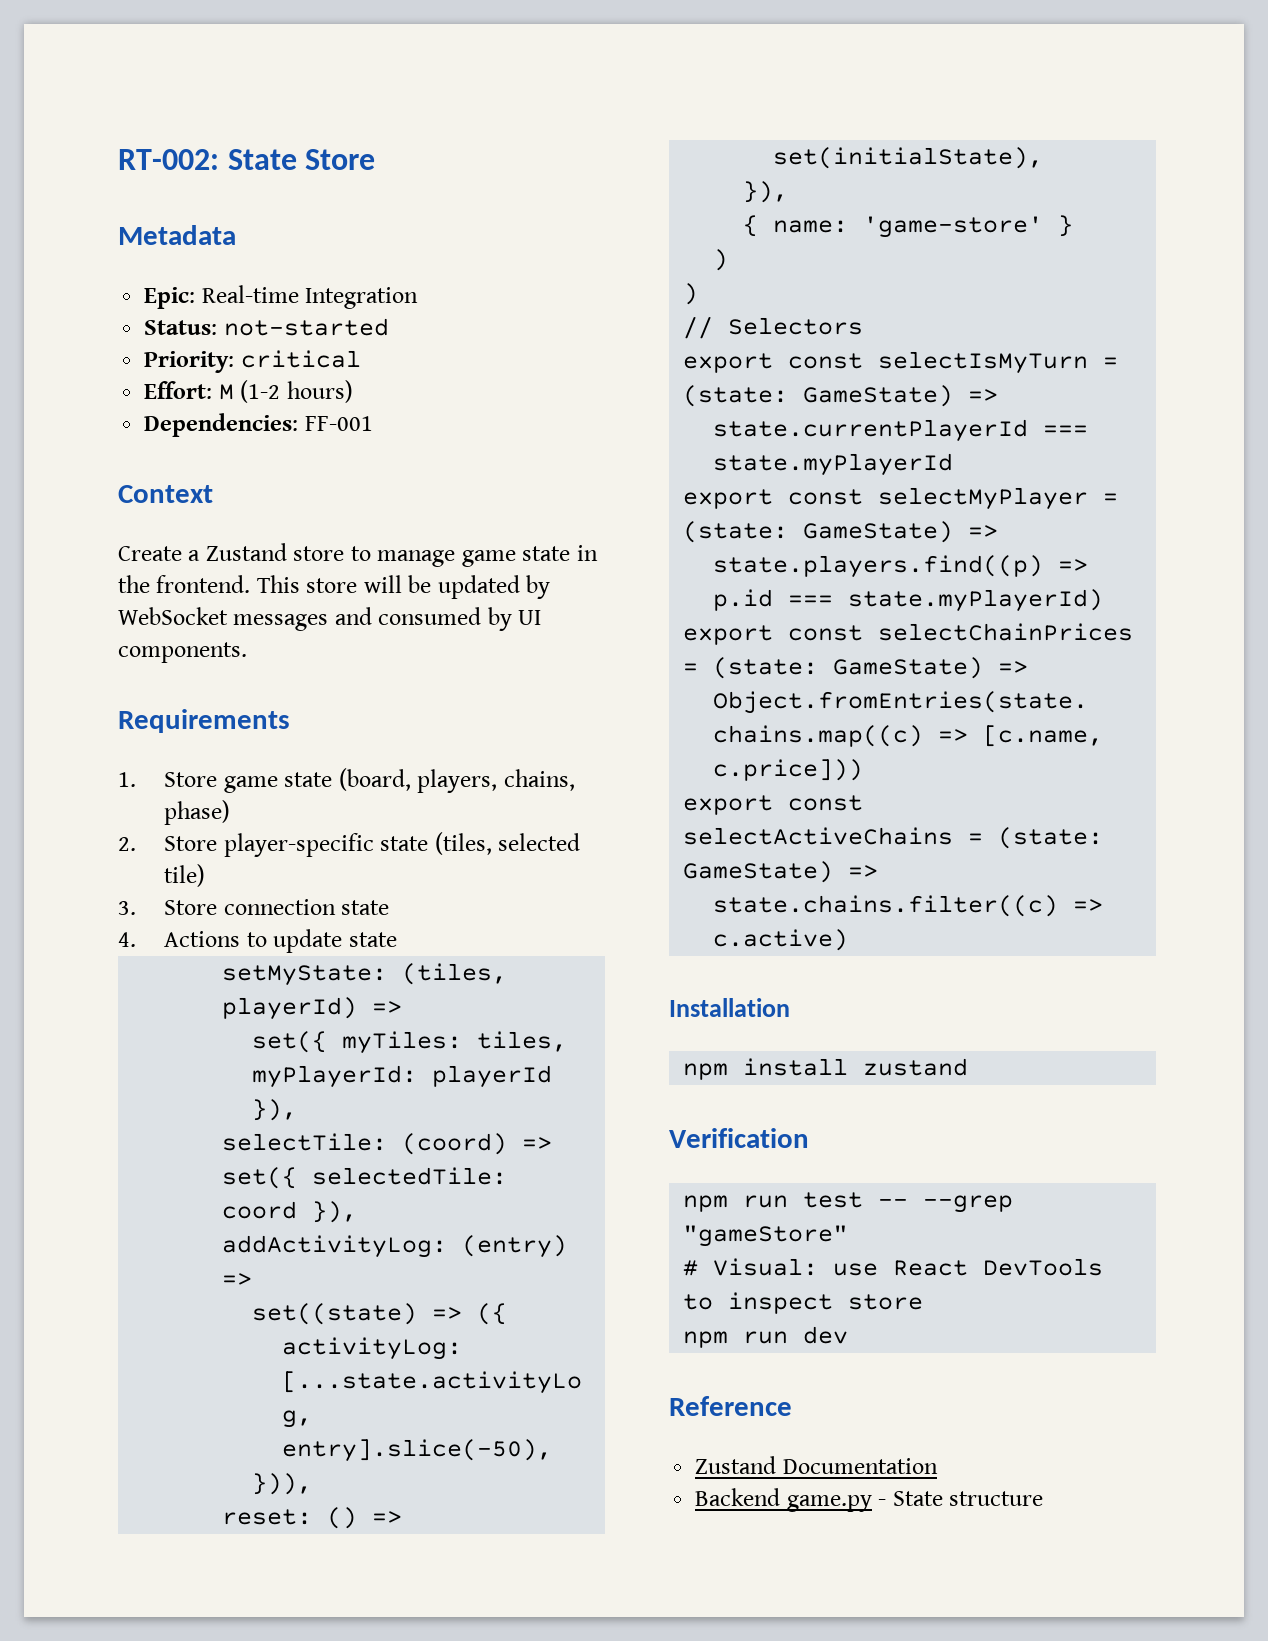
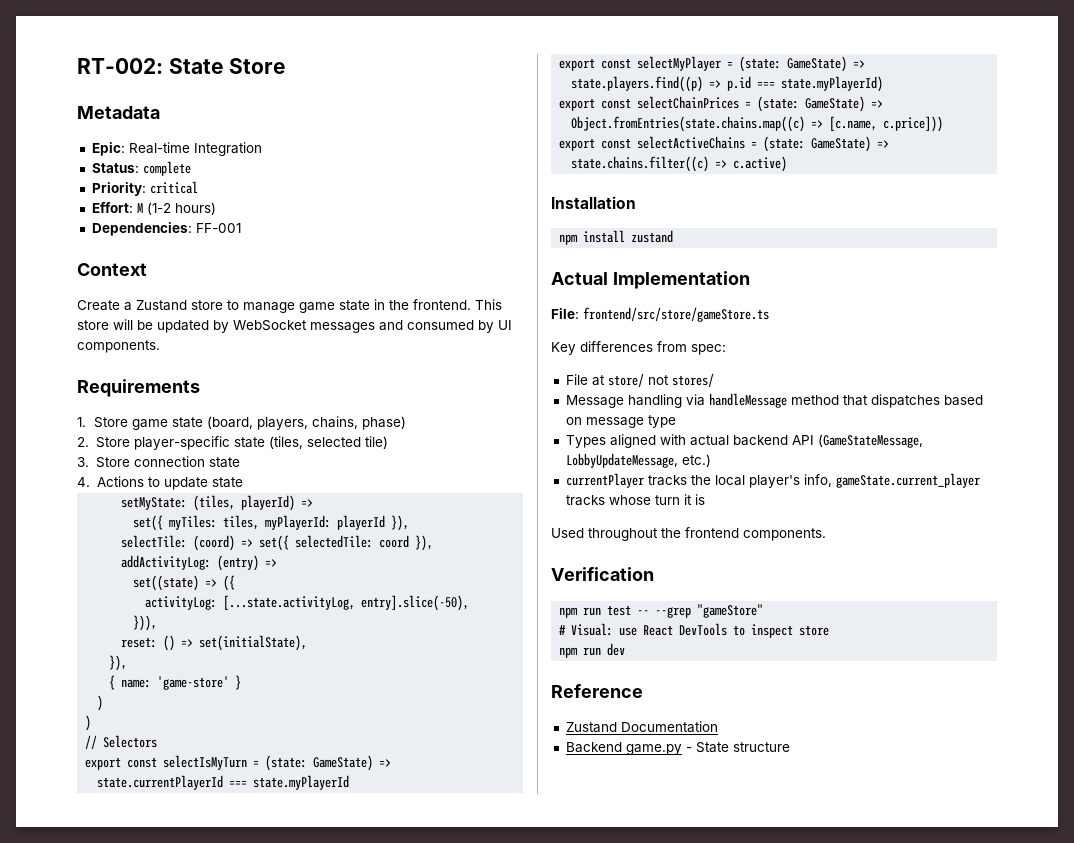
- Status: not-started
+ Status: complete
+ Actual Implementation
+ File: frontend/src/store/gameStore.ts
+ Key differences from spec:
+ File at store/ not stores/
+ Message handling via handleMessage method that dispatches based on message type
+ Types aligned with actual backend API (GameStateMessage, LobbyUpdateMessage, etc.)
+ currentPlayer tracks the local player's info, gameState.current_player tracks whose turn it is
+ Used throughout the frontend components.

